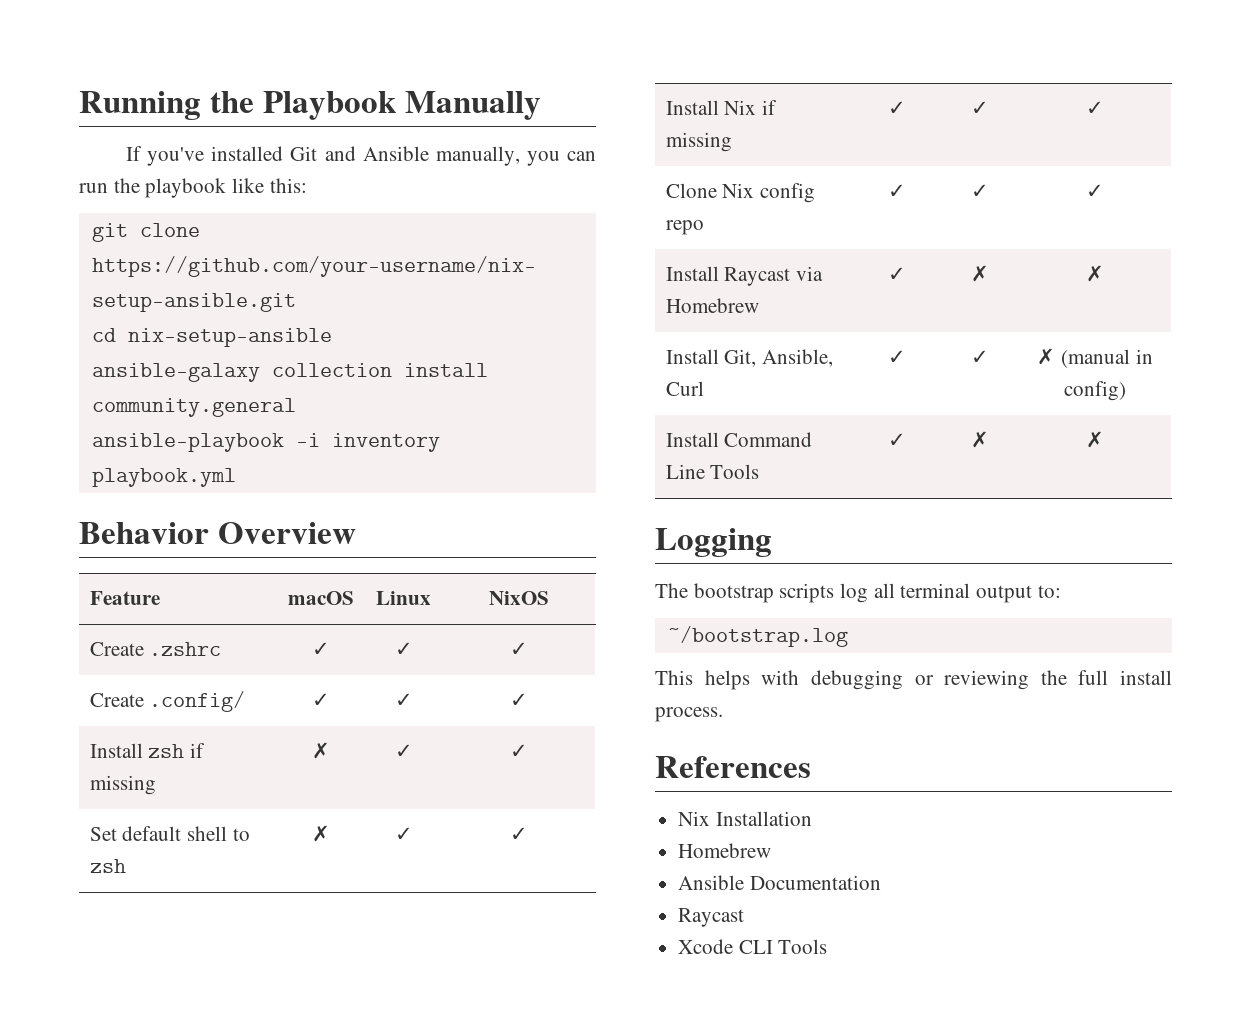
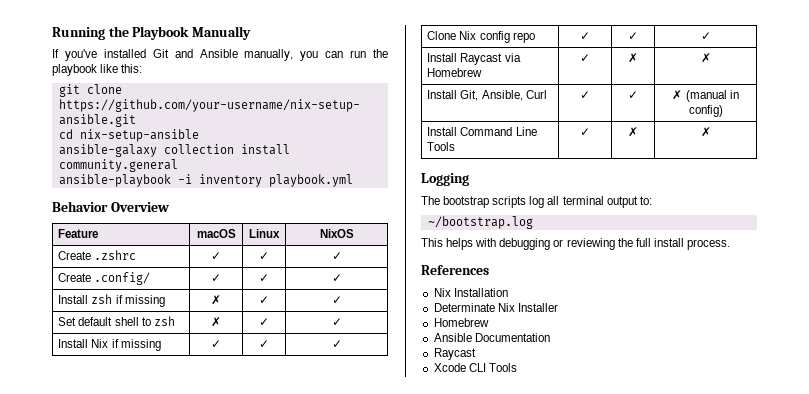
+ Determinate Nix Installer

